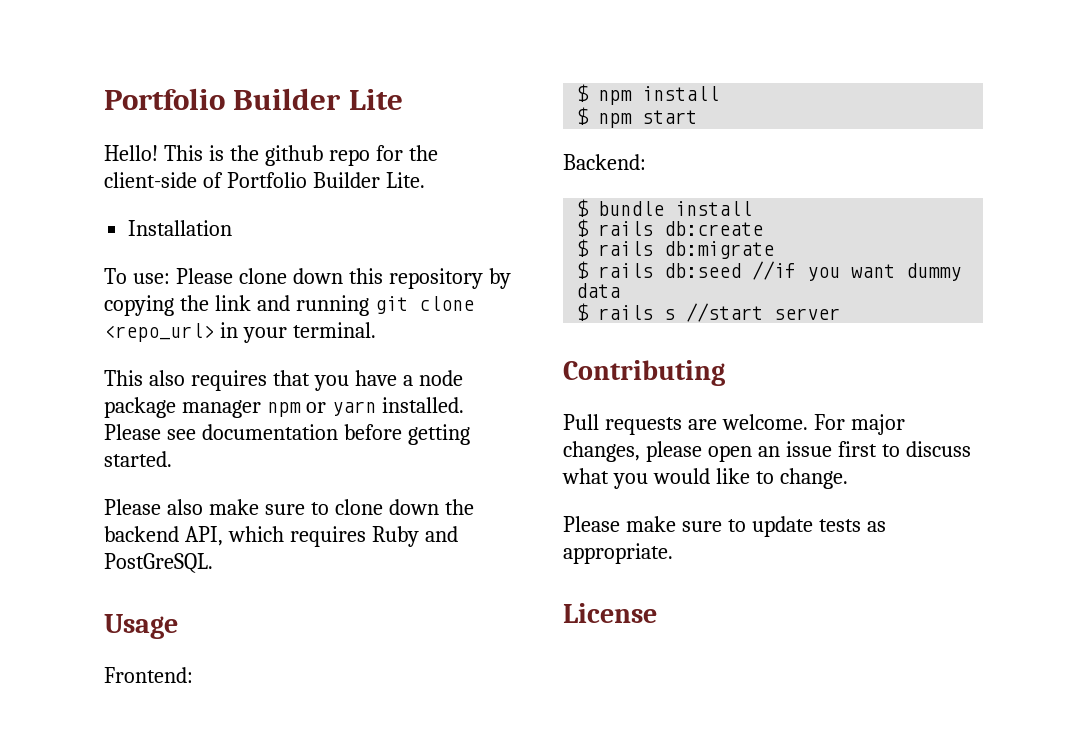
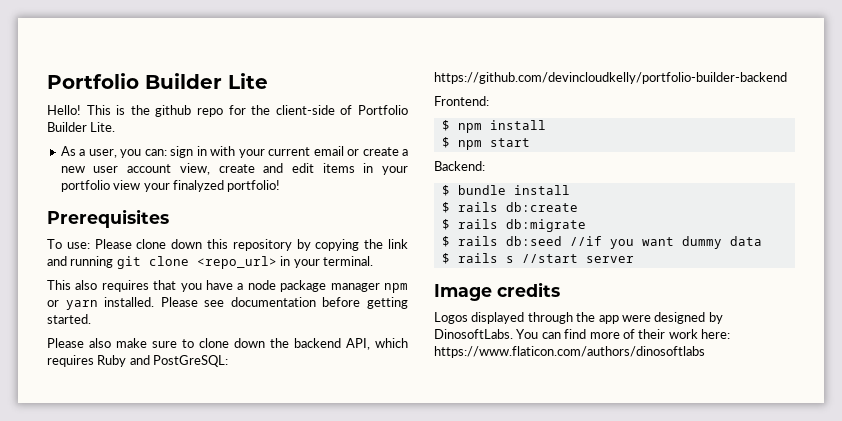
- Installation
+ As a user, you can: sign in with your current email or create a new user account view, create and edit items in your portfolio view your finalyzed portfolio!
+ Prerequisites
- Please also make sure to clone down the backend API, which requires Ruby and PostGreSQL.
- Usage
+ Please also make sure to clone down the backend API, which requires Ruby and PostGreSQL: https://github.com/devincloudkelly/portfolio-builder-backend
- Contributing
- Pull requests are welcome. For major changes, please open an issue first to discuss what you would like to change.
- Please make sure to update tests as appropriate.
- License
+ Image credits
+ Logos displayed through the app were designed by DinosoftLabs. You can find more of their work here: https://www.flaticon.com/authors/dinosoftlabs

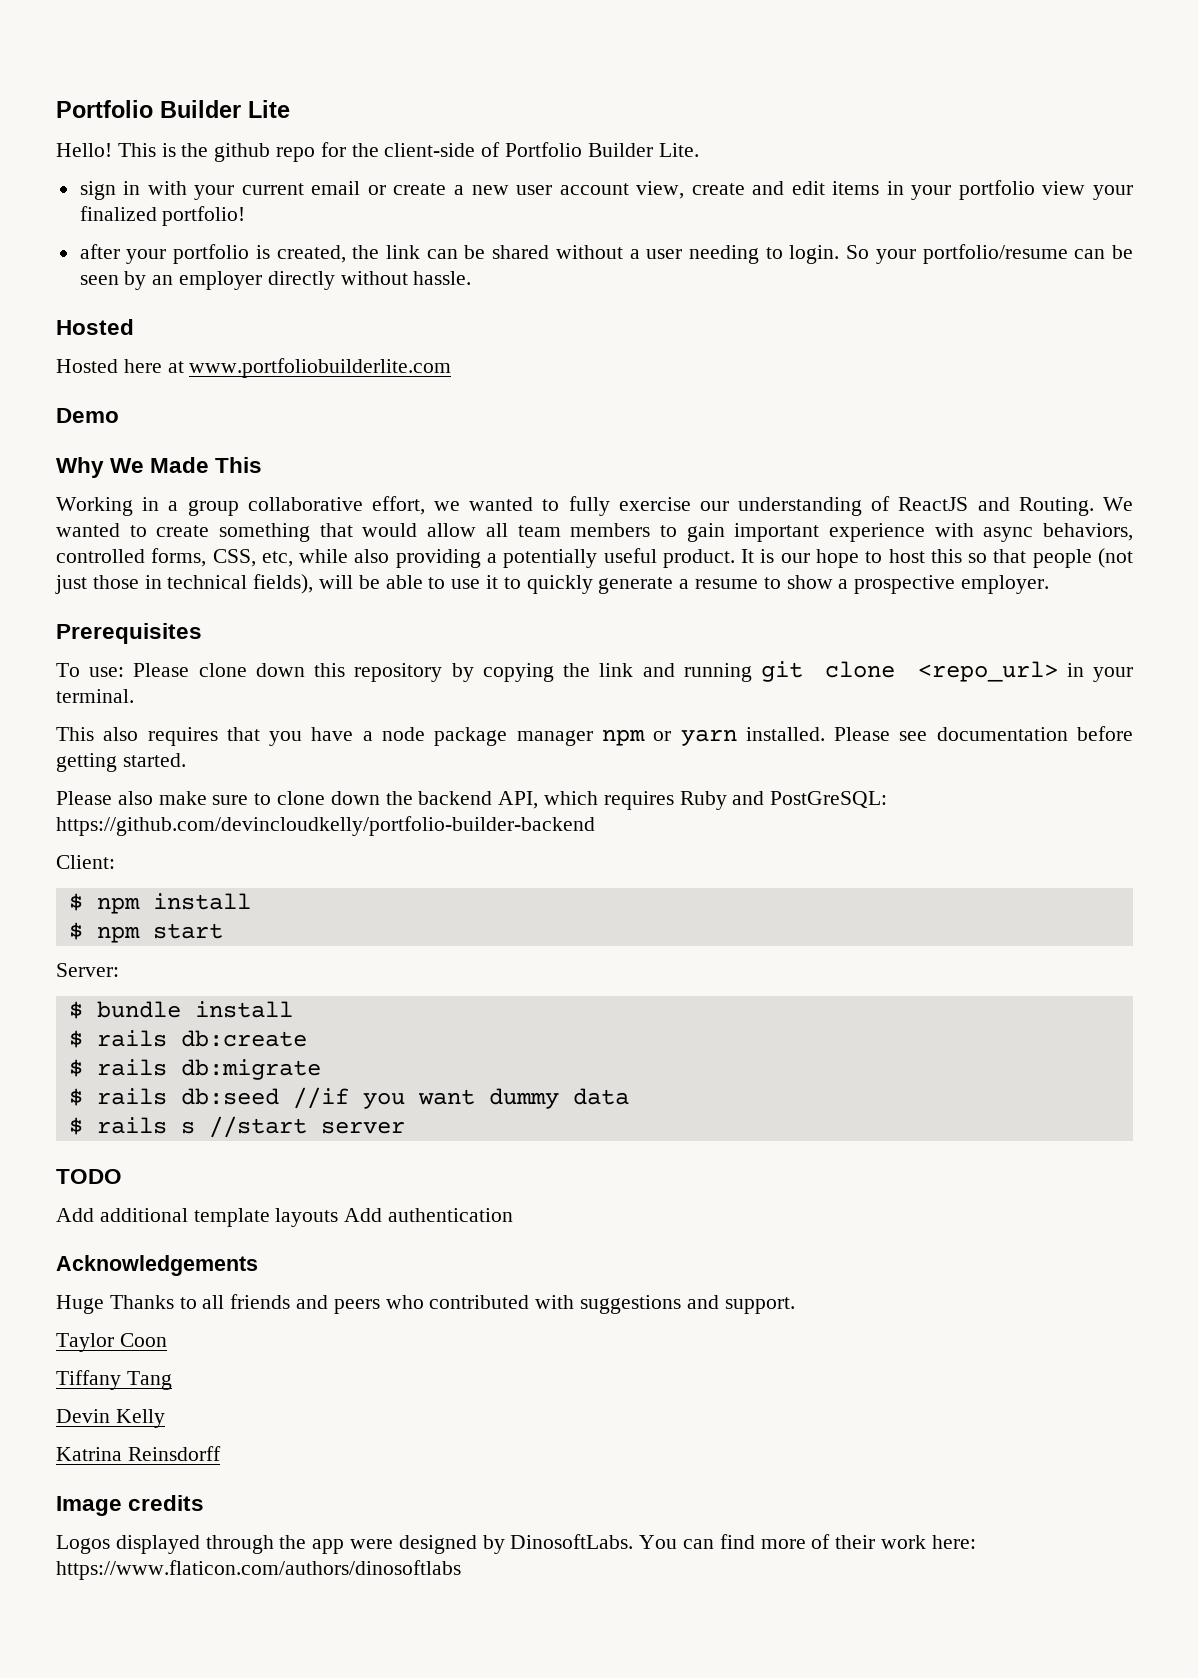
- As a user, you can: sign in with your current email or create a new user account view, create and edit items in your portfolio view your finalyzed portfolio!
+ sign in with your current email or create a new user account view, create and edit items in your portfolio view your finalized portfolio!
+ after your portfolio is created, the link can be shared without a user needing to login. So your portfolio/resume can be seen by an employer directly without hassle.
+ Hosted
+ Hosted here at www.portfoliobuilderlite.com
+ Demo
+ Why We Made This
+ Working in a group collaborative effort, we wanted to fully exercise our understanding of ReactJS and Routing. We wanted to create something that would allow all team members to gain important experience with async behaviors, controlled forms, CSS, etc, while also providing a potentially useful product. It is our hope to host this so that people (not just those in technical fields), will be able to use it to quickly generate a resume to show a prospective employer.
- Frontend:
+ Client:
- Backend:
+ Server:
+ TODO
+ Add additional template layouts Add authentication
+ Acknowledgements
+ Huge Thanks to all friends and peers who contributed with suggestions and support.
+ Taylor Coon
+ Tiffany Tang
+ Devin Kelly
+ Katrina Reinsdorff

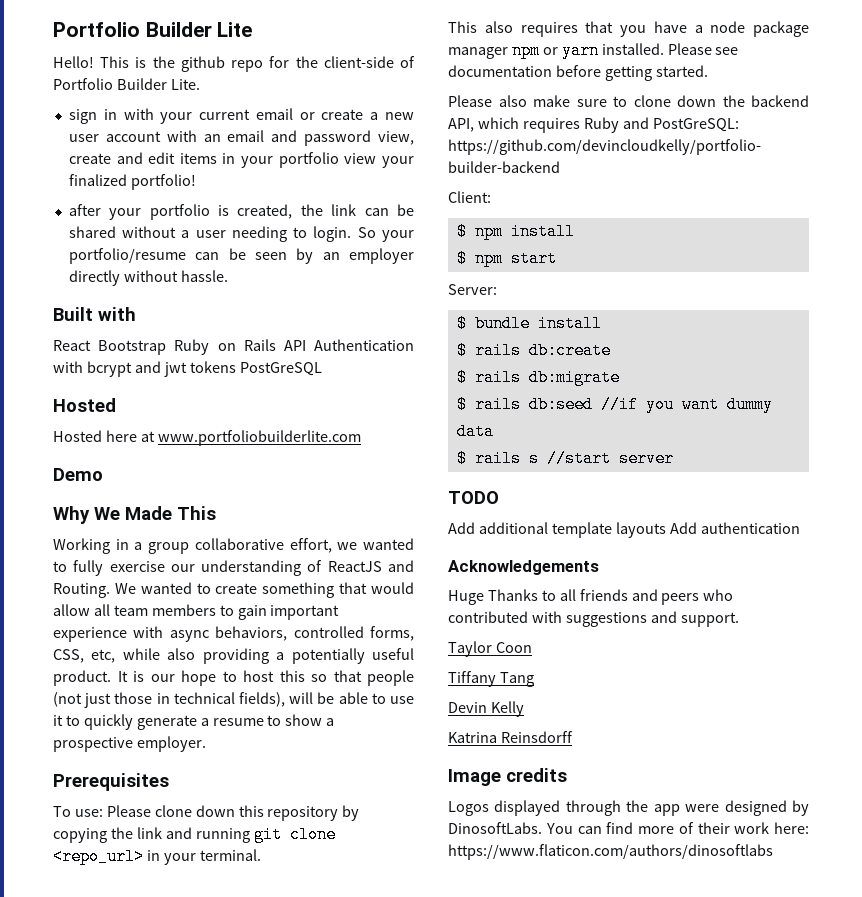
- sign in with your current email or create a new user account view, create and edit items in your portfolio view your finalized portfolio!
+ sign in with your current email or create a new user account with an email and password view, create and edit items in your portfolio view your finalized portfolio!
+ Built with
+ React Bootstrap Ruby on Rails API Authentication with bcrypt and jwt tokens PostGreSQL

